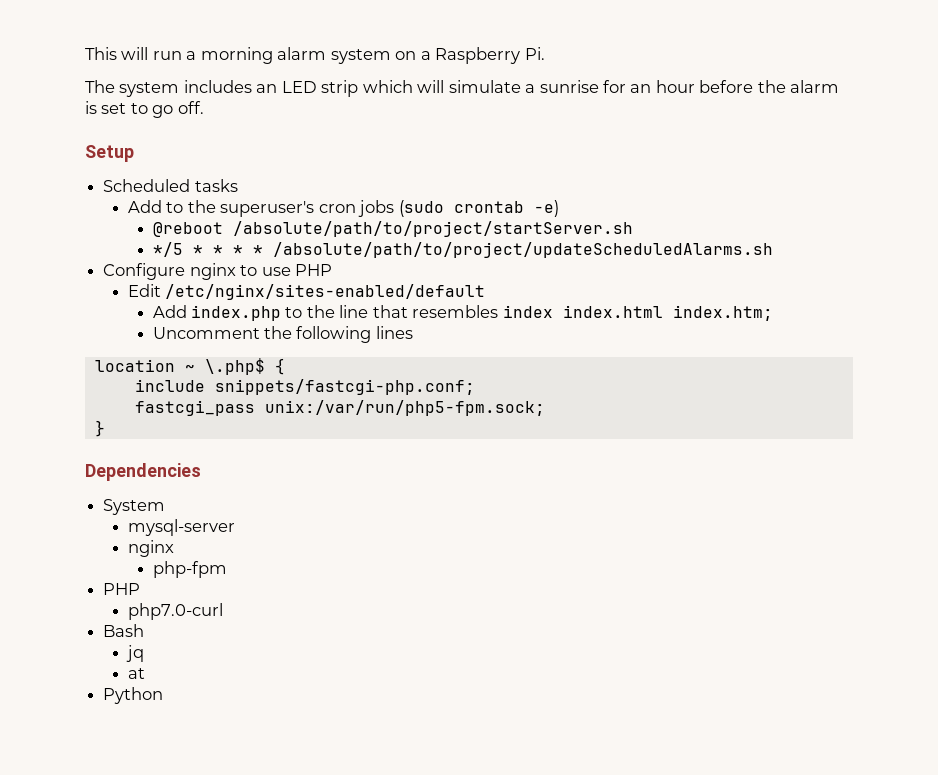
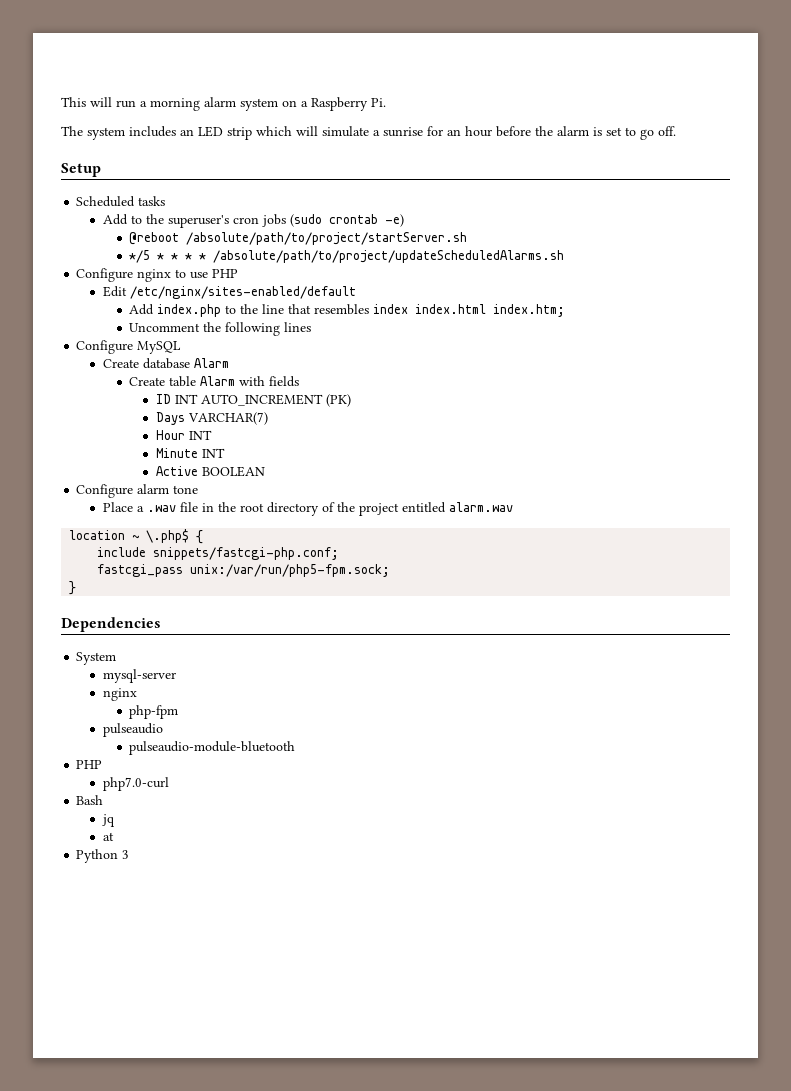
+ Configure MySQL
+ Create database Alarm
+ Create table Alarm with fields
+ ID INT AUTO_INCREMENT (PK)
+ Days VARCHAR(7)
+ Hour INT
+ Minute INT
+ Active BOOLEAN
+ Configure alarm tone
+ Place a .wav file in the root directory of the project entitled alarm.wav
+ pulseaudio
+ pulseaudio-module-bluetooth
- Python
+ Python 3

